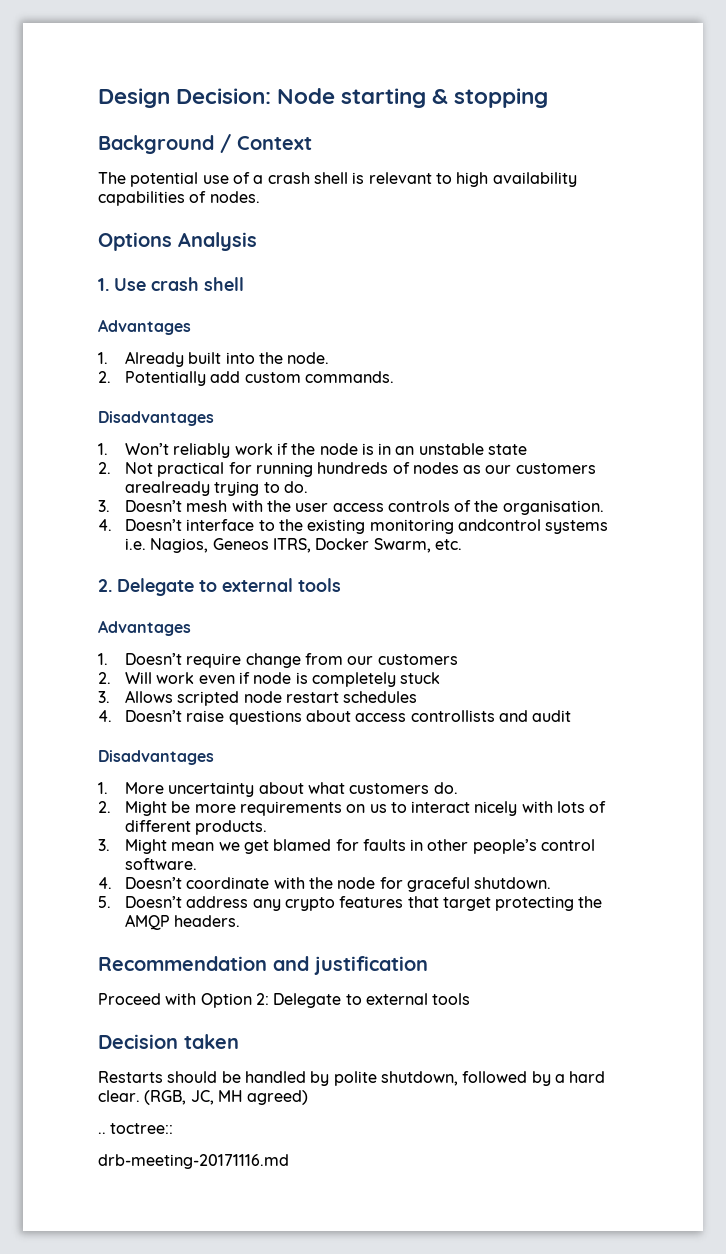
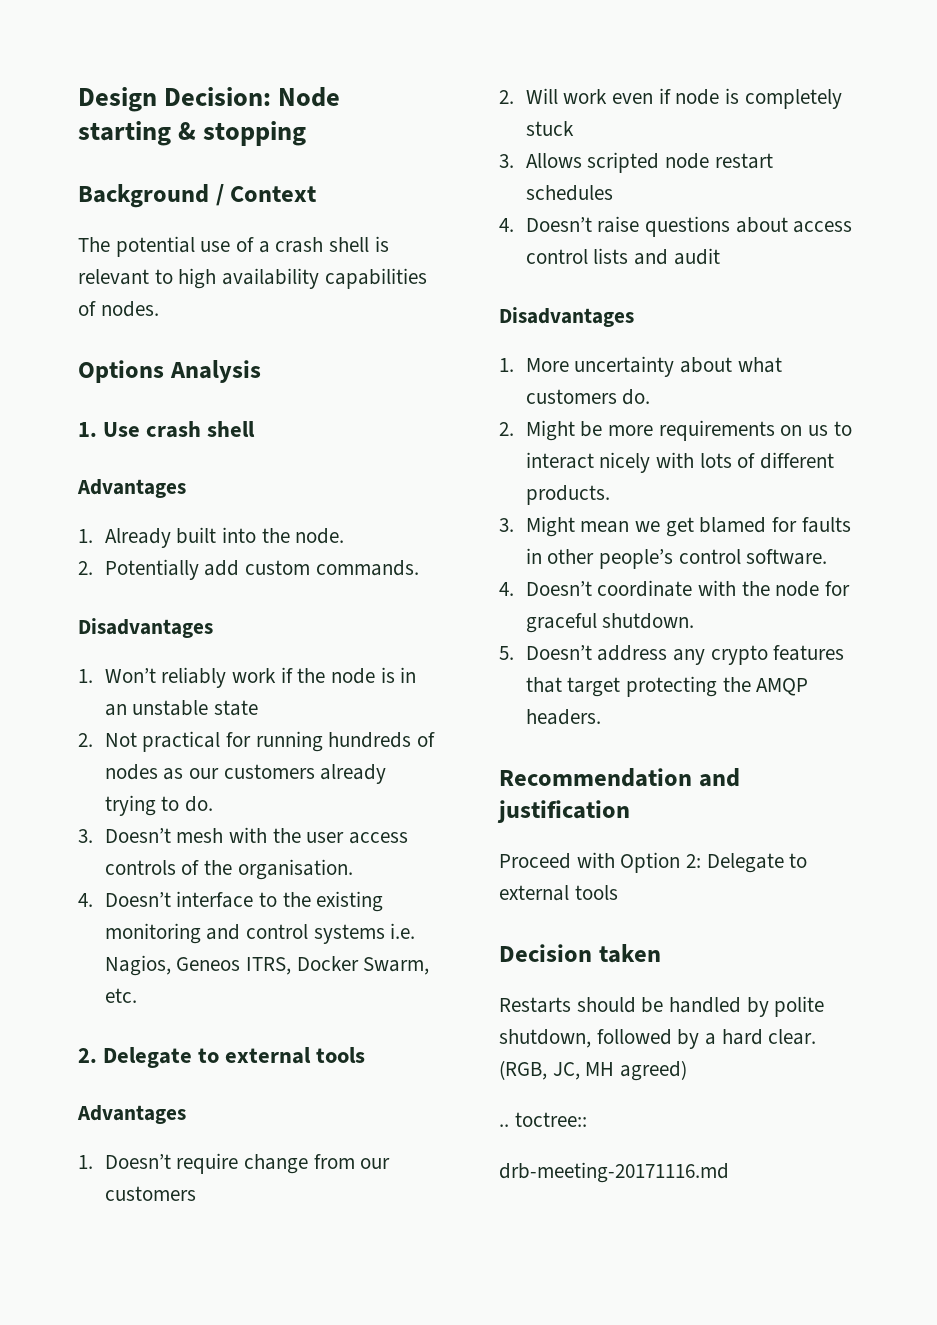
- 2. Not practical for running hundreds of nodes as our customers arealready trying to do.
+ 2. Not practical for running hundreds of nodes as our customers already trying to do.
- 4. Doesn’t interface to the existing monitoring andcontrol systems i.e. Nagios, Geneos ITRS, Docker Swarm, etc.
+ 4. Doesn’t interface to the existing monitoring and control systems i.e. Nagios, Geneos ITRS, Docker Swarm, etc.
- 4. Doesn’t raise questions about access controllists and audit
+ 4. Doesn’t raise questions about access control lists and audit

